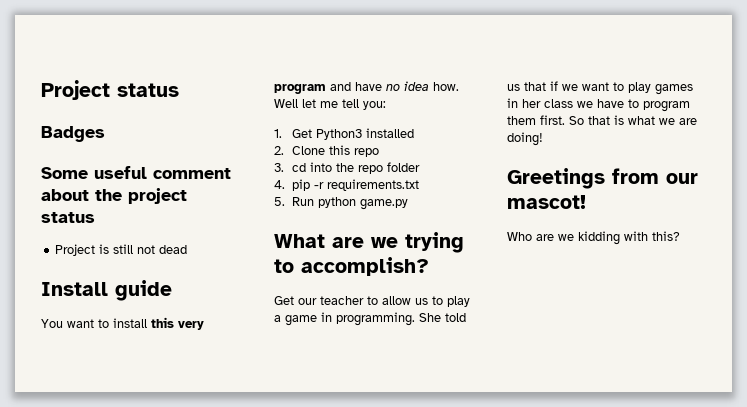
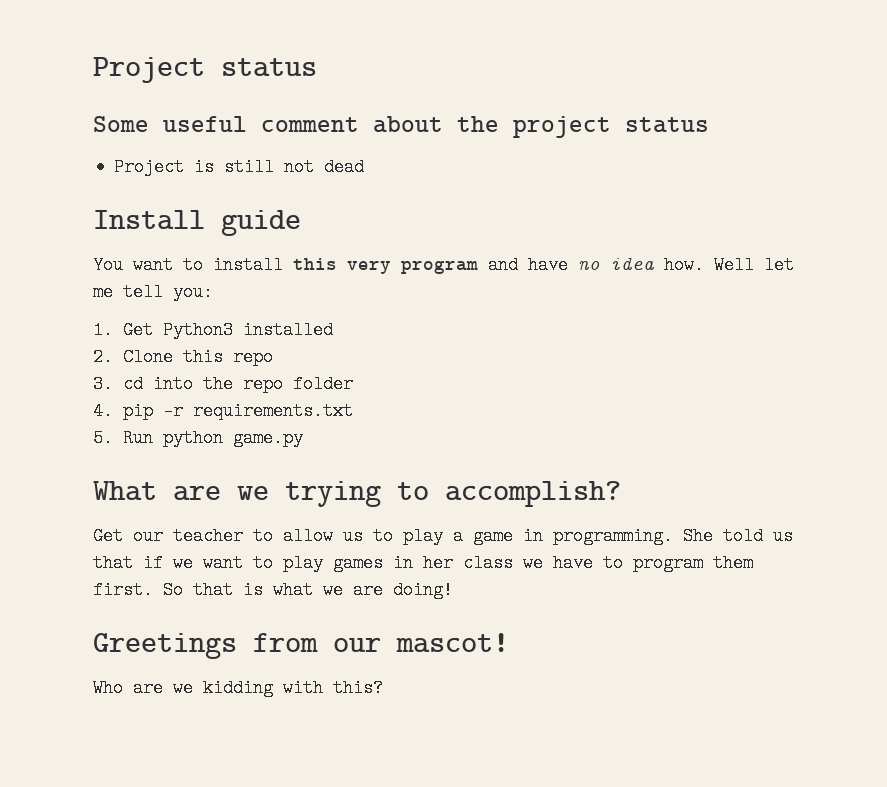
- Badges

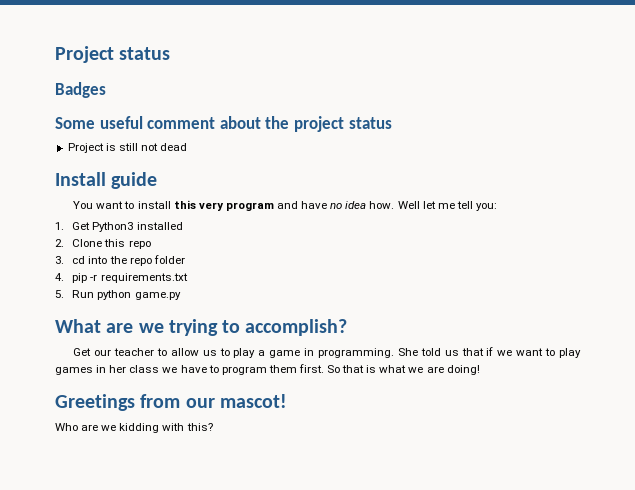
+ Badges

